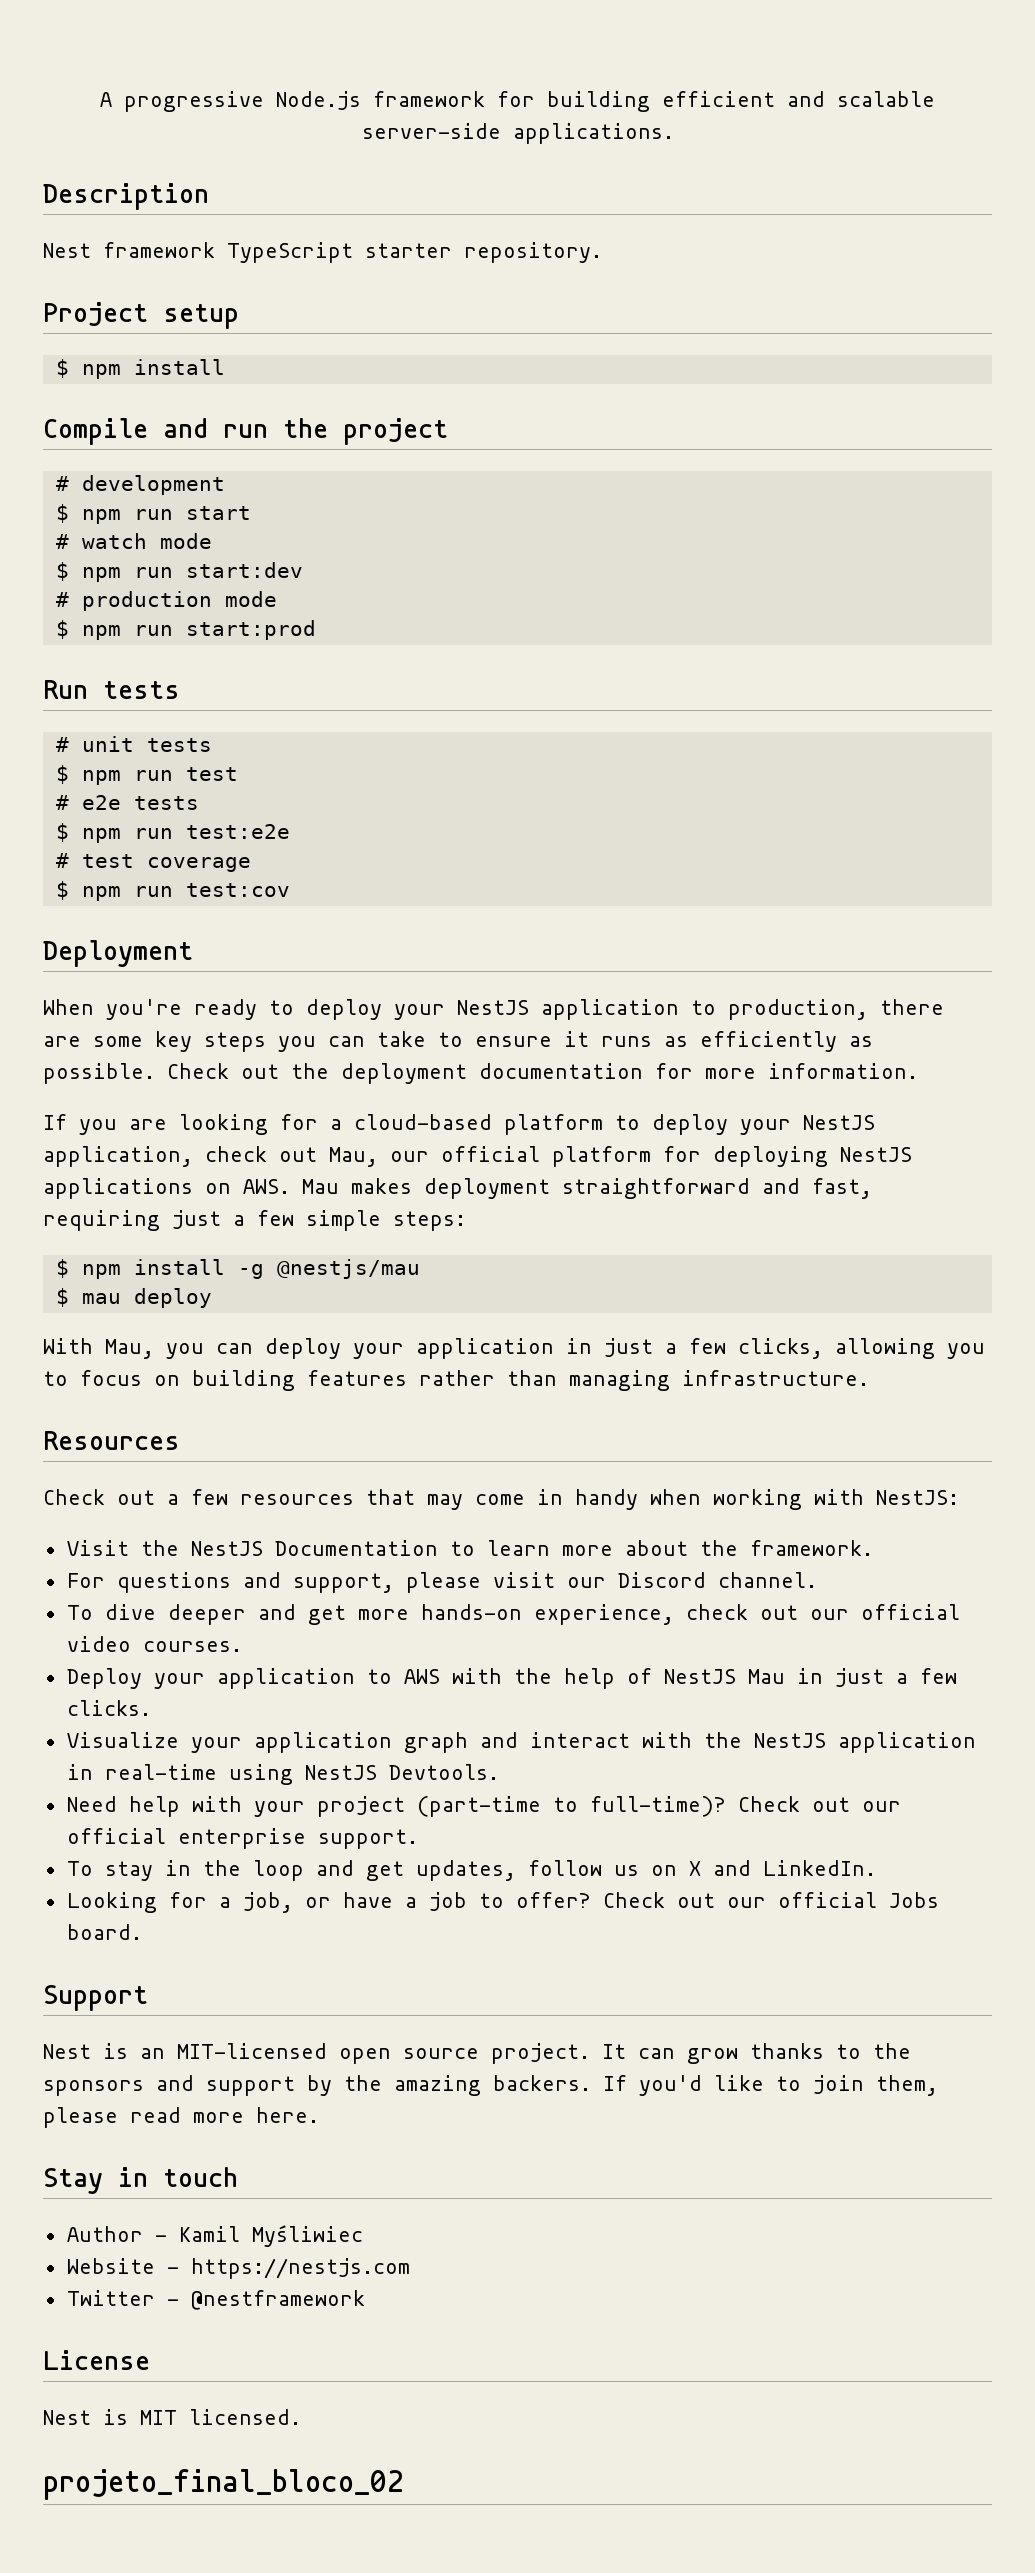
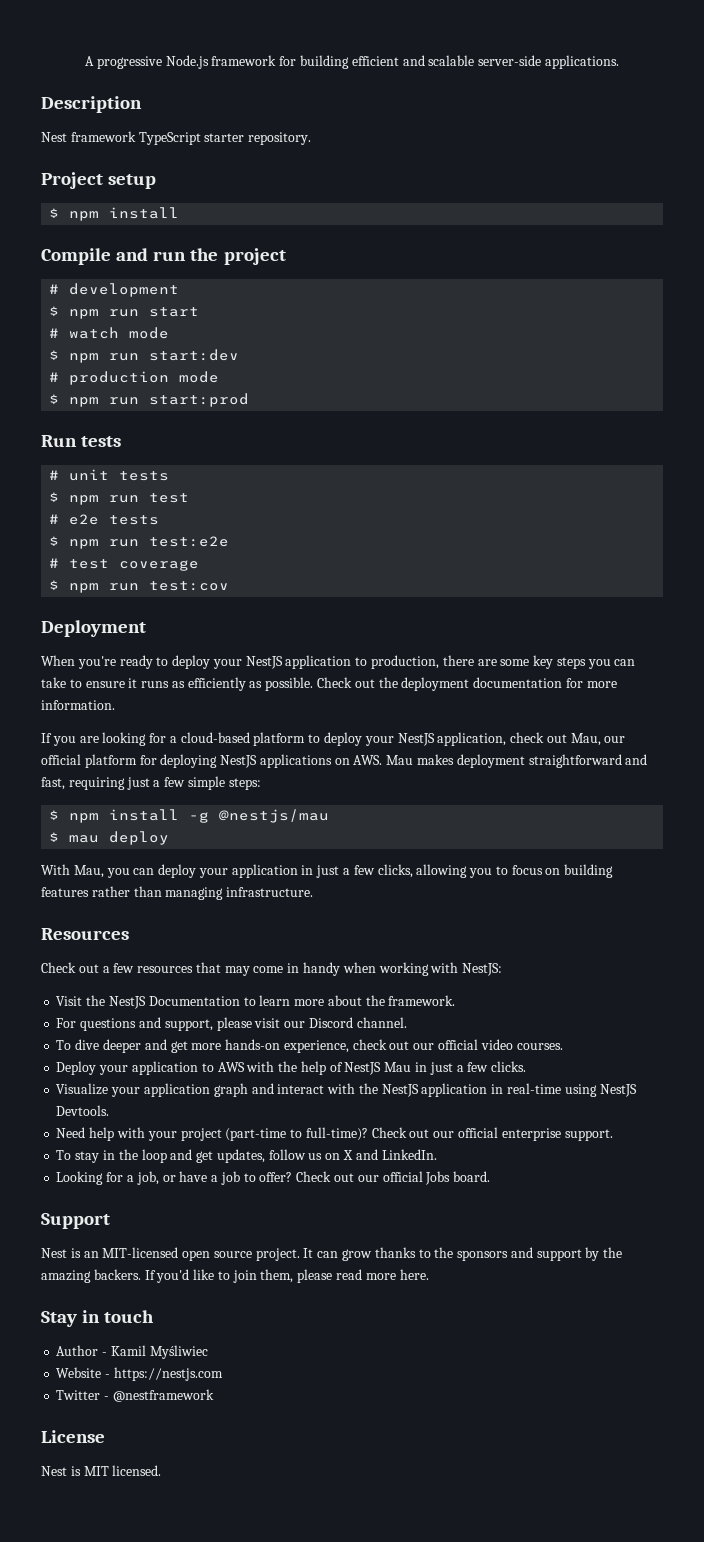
- projeto_final_bloco_02

